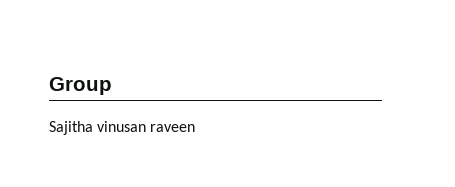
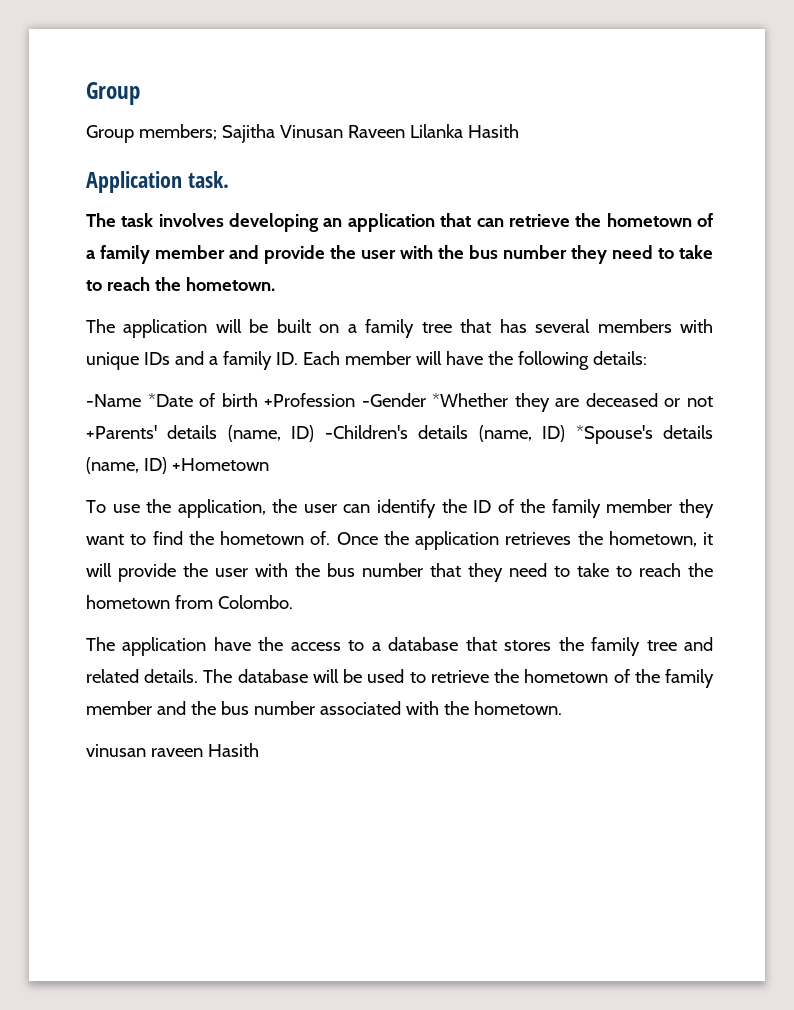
- Sajitha vinusan raveen
+ Group members; Sajitha Vinusan Raveen Lilanka Hasith
+ Application task.
+ The task involves developing an application that can retrieve the hometown of a family member and provide the user with the bus number they need to take to reach the hometown.
+ The application will be built on a family tree that has several members with unique IDs and a family ID. Each member will have the following details:
+ -Name *Date of birth +Profession -Gender *Whether they are deceased or not +Parents' details (name, ID) -Children's details (name, ID) *Spouse's details (name, ID) +Hometown
+ To use the application, the user can identify the ID of the family member they want to find the hometown of. Once the application retrieves the hometown, it will provide the user with the bus number that they need to take to reach the hometown from Colombo.
+ The application have the access to a database that stores the family tree and related details. The database will be used to retrieve the hometown of the family member and the bus number associated with the hometown.
+ vinusan raveen Hasith

